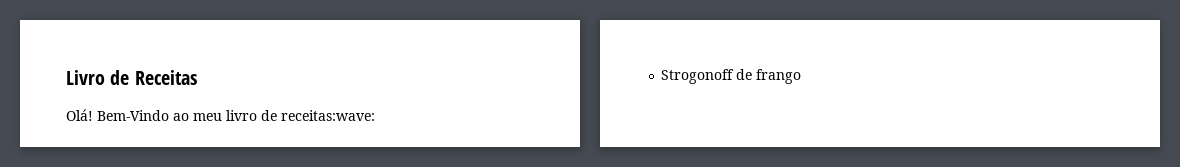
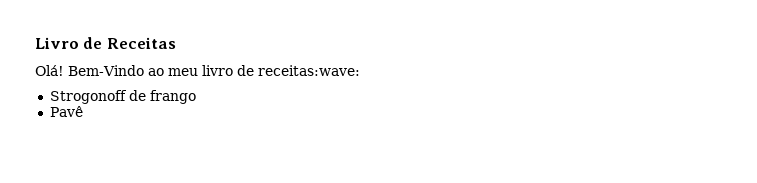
+ Pavê

